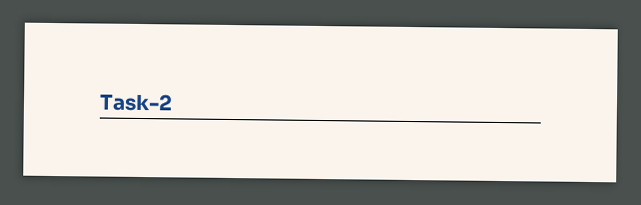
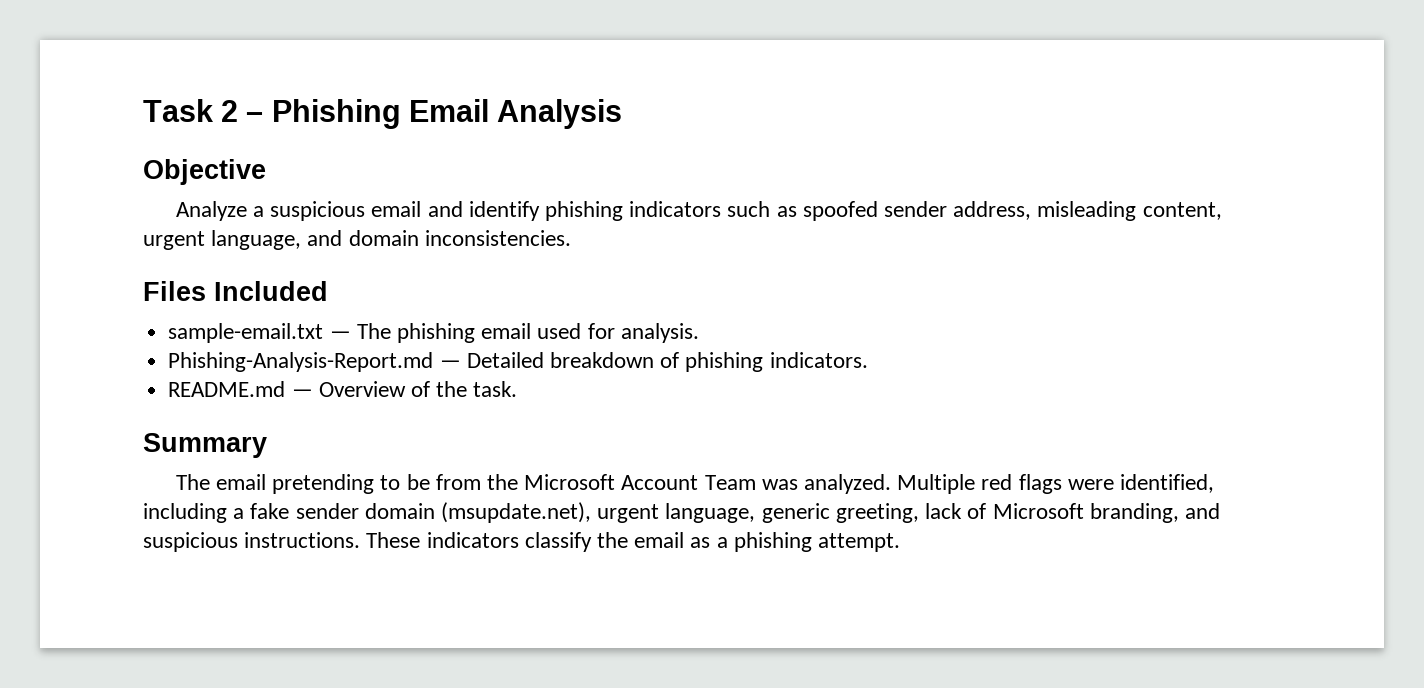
- Task-2
+ Task 2 – Phishing Email Analysis
+ Objective
+ Analyze a suspicious email and identify phishing indicators such as spoofed sender address, misleading content, urgent language, and domain inconsistencies.
+ Files Included
+ sample-email.txt — The phishing email used for analysis.
+ Phishing-Analysis-Report.md — Detailed breakdown of phishing indicators.
+ README.md — Overview of the task.
+ Summary
+ The email pretending to be from the Microsoft Account Team was analyzed. Multiple red flags were identified, including a fake sender domain (msupdate.net), urgent language, generic greeting, lack of Microsoft branding, and suspicious instructions. These indicators classify the email as a phishing attempt.

